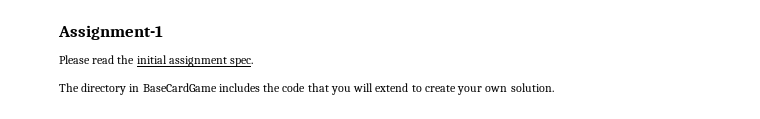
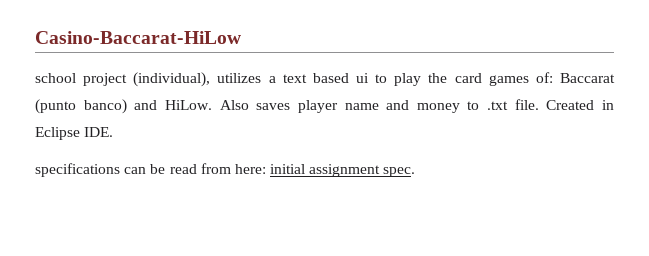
- Assignment-1
- Please read the initial assignment spec.
- The directory in BaseCardGame includes the code that you will extend to create your own solution.
+ Casino-Baccarat-HiLow
+ school project (individual), utilizes a text based ui to play the card games of: Baccarat (punto banco) and HiLow. Also saves player name and money to .txt file. Created in Eclipse IDE.
+ specifications can be read from here: initial assignment spec.

